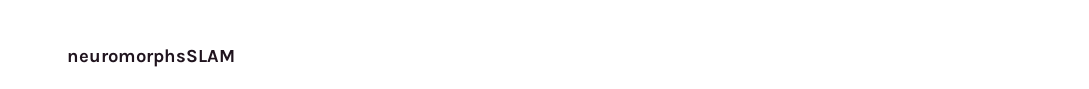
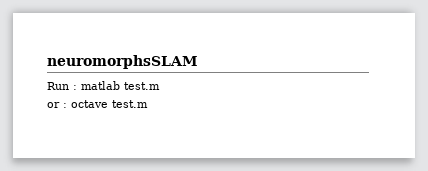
+ Run : matlab test.m
+ or : octave test.m

